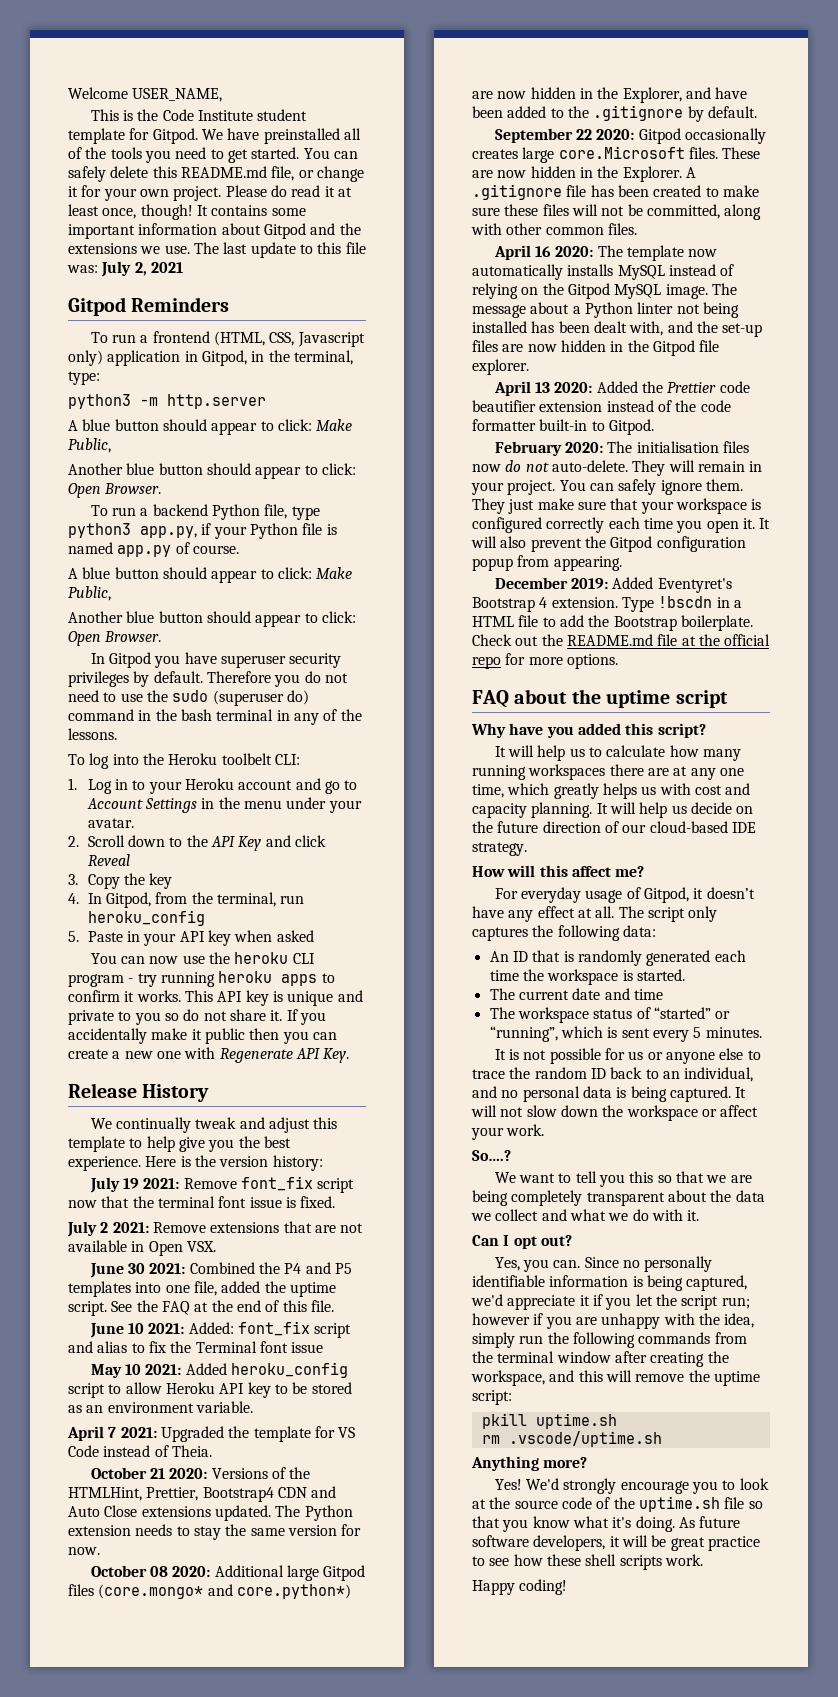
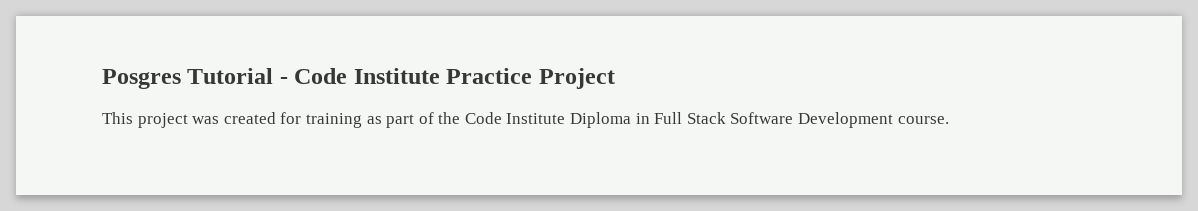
- Welcome USER_NAME,
- This is the Code Institute student template for Gitpod. We have preinstalled all of the tools you need to get started. You can safely delete this README.md file, or change it for your own project. Please do read it at least once, though! It contains some important information about Gitpod and the extensions we use. The last update to this file was: July 2, 2021
- Gitpod Reminders
- To run a frontend (HTML, CSS, Javascript only) application in Gitpod, in the terminal, type:
- python3 -m http.server
- A blue button should appear to click: Make Public,
- Another blue button should appear to click: Open Browser.
- To run a backend Python file, type python3 app.py, if your Python file is named app.py of course.
- A blue button should appear to click: Make Public,
- Another blue button should appear to click: Open Browser.
- In Gitpod you have superuser security privileges by default. Therefore you do not need to use the sudo (superuser do) command in the bash terminal in any of the lessons.
- To log into the Heroku toolbelt CLI:
- 1. Log in to your Heroku account and go to Account Settings in the menu under your avatar.
- 2. Scroll down to the API Key and click Reveal
- 3. Copy the key
- 4. In Gitpod, from the terminal, run heroku_config
- 5. Paste in your API key when asked
- You can now use the heroku CLI program - try running heroku apps to confirm it works. This API key is unique and private to you so do not share it. If you accidentally make it public then you can create a new one with Regenerate API Key.
- Release History
- We continually tweak and adjust this template to help give you the best experience. Here is the version history:
- July 19 2021: Remove font_fix script now that the terminal font issue is fixed.
- July 2 2021: Remove extensions that are not available in Open VSX.
- June 30 2021: Combined the P4 and P5 templates into one file, added the uptime script. See the FAQ at the end of this file.
- June 10 2021: Added: font_fix script and alias to fix the Terminal font issue
- May 10 2021: Added heroku_config script to allow Heroku API key to be stored as an environment variable.
- April 7 2021: Upgraded the template for VS Code instead of Theia.
- October 21 2020: Versions of the HTMLHint, Prettier, Bootstrap4 CDN and Auto Close extensions updated. The Python extension needs to stay the same version for now.
- October 08 2020: Additional large Gitpod files (core.mongo* and core.python*) are now hidden in the Explorer, and have been added to the .gitignore by default.
- September 22 2020: Gitpod occasionally creates large core.Microsoft files. These are now hidden in the Explorer. A .gitignore file has been created to make sure these files will not be committed, along with other common files.
- April 16 2020: The template now automatically installs MySQL instead of relying on the Gitpod MySQL image. The message about a Python linter not being installed has been dealt with, and the set-up files are now hidden in the Gitpod file explorer.
- April 13 2020: Added the Prettier code beautifier extension instead of the code formatter built-in to Gitpod.
- February 2020: The initialisation files now do not auto-delete. They will remain in your project. You can safely ignore them. They just make sure that your workspace is configured correctly each time you open it. It will also prevent the Gitpod configuration popup from appearing.
- December 2019: Added Eventyret's Bootstrap 4 extension. Type !bscdn in a HTML file to add the Bootstrap boilerplate. Check out the README.md file at the official repo for more options.
- FAQ about the uptime script
- Why have you added this script?
- It will help us to calculate how many running workspaces there are at any one time, which greatly helps us with cost and capacity planning. It will help us decide on the future direction of our cloud-based IDE strategy.
- How will this affect me?
- For everyday usage of Gitpod, it doesn’t have any effect at all. The script only captures the following data:
- An ID that is randomly generated each time the workspace is started.
- The current date and time
- The workspace status of “started” or “running”, which is sent every 5 minutes.
- It is not possible for us or anyone else to trace the random ID back to an individual, and no personal data is being captured. It will not slow down the workspace or affect your work.
- So….?
- We want to tell you this so that we are being completely transparent about the data we collect and what we do with it.
- Can I opt out?
- Yes, you can. Since no personally identifiable information is being captured, we'd appreciate it if you let the script run; however if you are unhappy with the idea, simply run the following commands from the terminal window after creating the workspace, and this will remove the uptime script:
- pkill uptime.sh
- rm .vscode/uptime.sh
- Anything more?
- Yes! We'd strongly encourage you to look at the source code of the uptime.sh file so that you know what it's doing. As future software developers, it will be great practice to see how these shell scripts work.
- Happy coding!
+ Posgres Tutorial - Code Institute Practice Project
+ This project was created for training as part of the Code Institute Diploma in Full Stack Software Development course.

